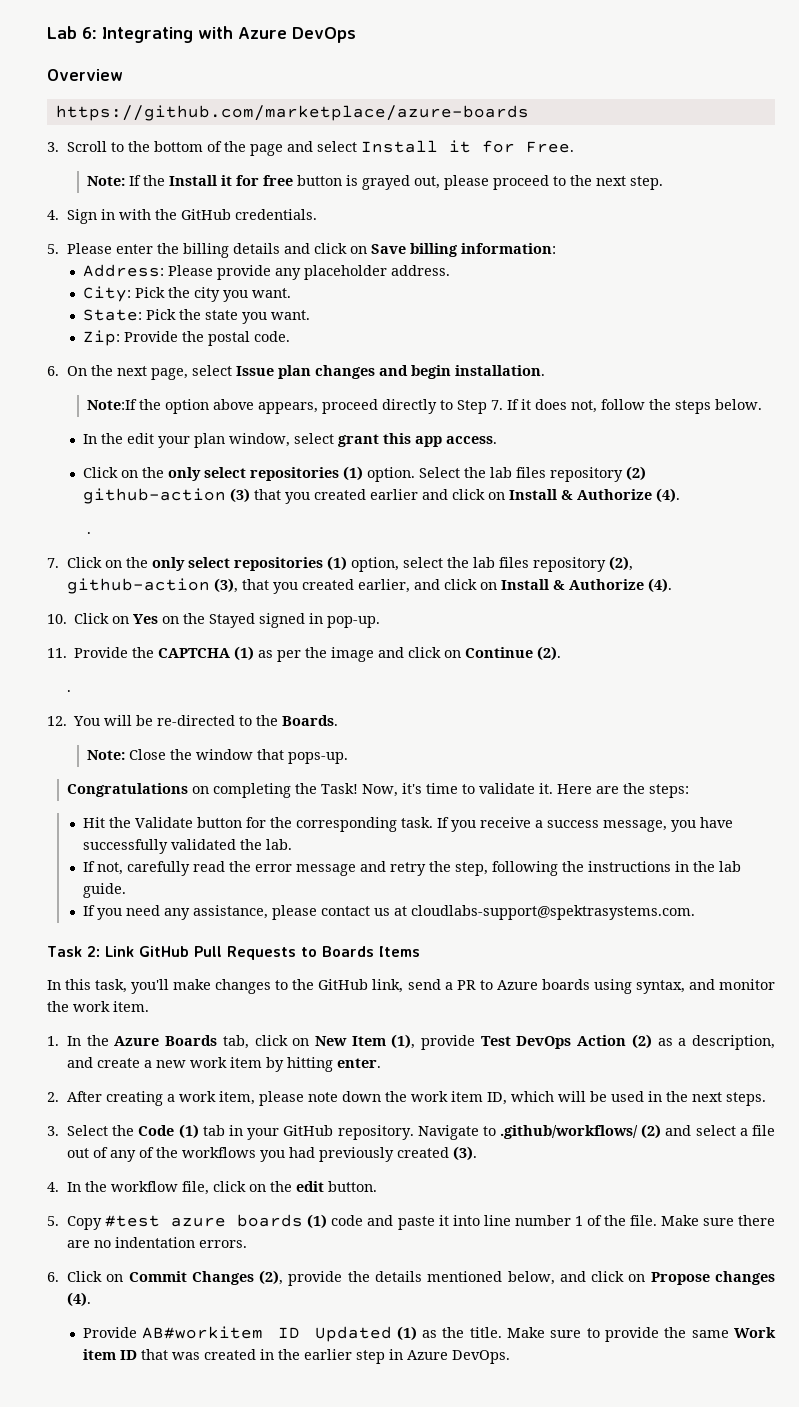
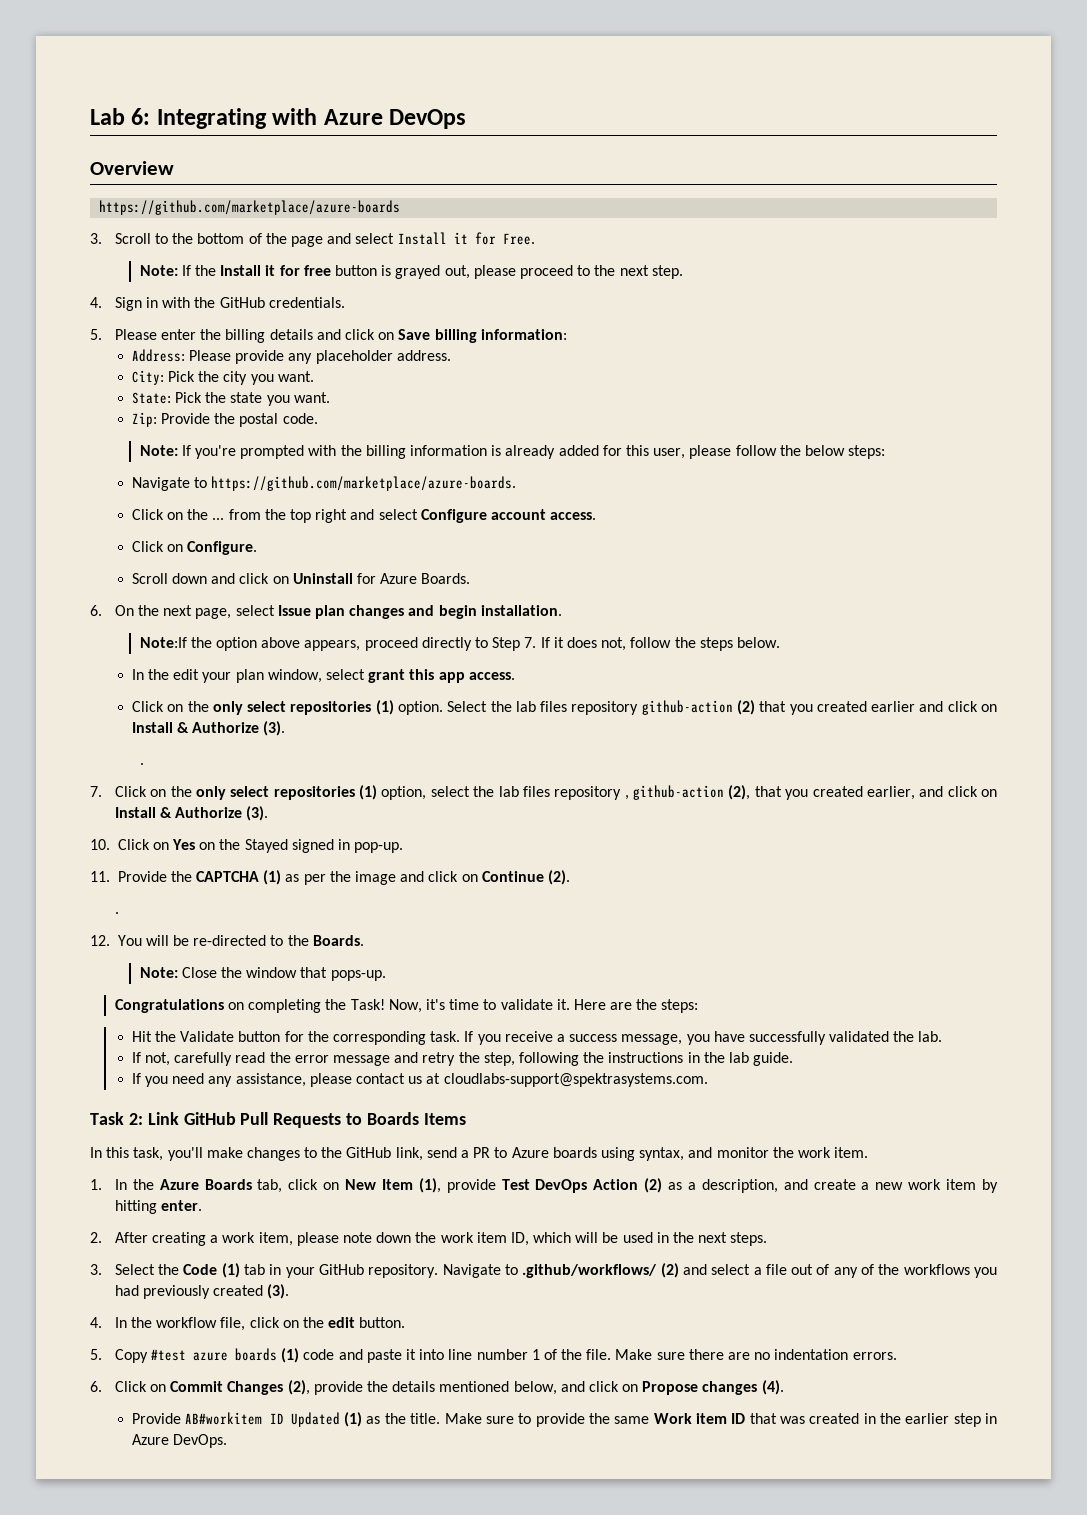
+ Note: If you're prompted with the billing information is already added for this user, please follow the below steps:
+ Navigate to https://github.com/marketplace/azure-boards.
+ Click on the ... from the top right and select Configure account access.
+ Click on Configure.
+ Scroll down and click on Uninstall for Azure Boards.
- Select the lab files repository (2) github-action (3) that you created earlier and click on Install & Authorize (4).
+ Select the lab files repository github-action (2) that you created earlier and click on Install & Authorize (3).
- 7. Click on the only select repositories (1) option, select the lab files repository (2), github-action (3), that you created earlier, and click on Install & Authorize (4).
+ 7. Click on the only select repositories (1) option, select the lab files repository , github-action (2), that you created earlier, and click on Install & Authorize (3).

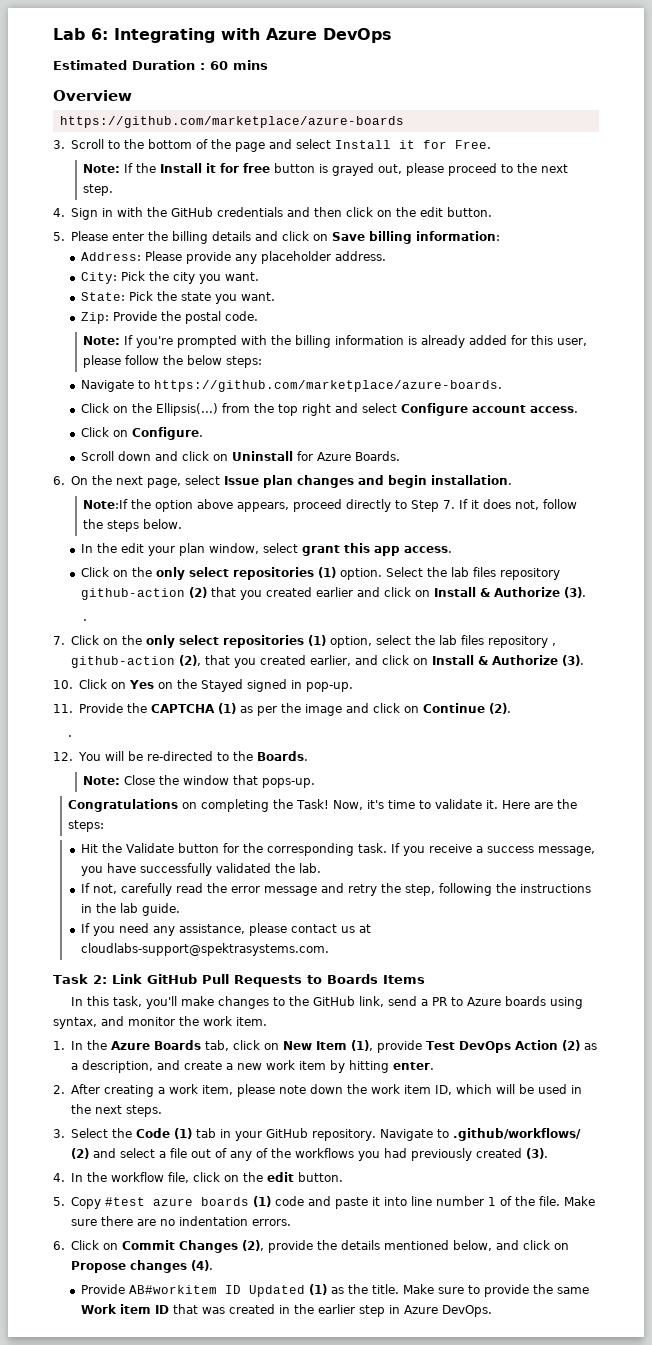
+ Estimated Duration : 60 mins
- 4. Sign in with the GitHub credentials.
+ 4. Sign in with the GitHub credentials and then click on the edit button.
- Click on the ... from the top right and select Configure account access.
+ Click on the Ellipsis(...) from the top right and select Configure account access.

